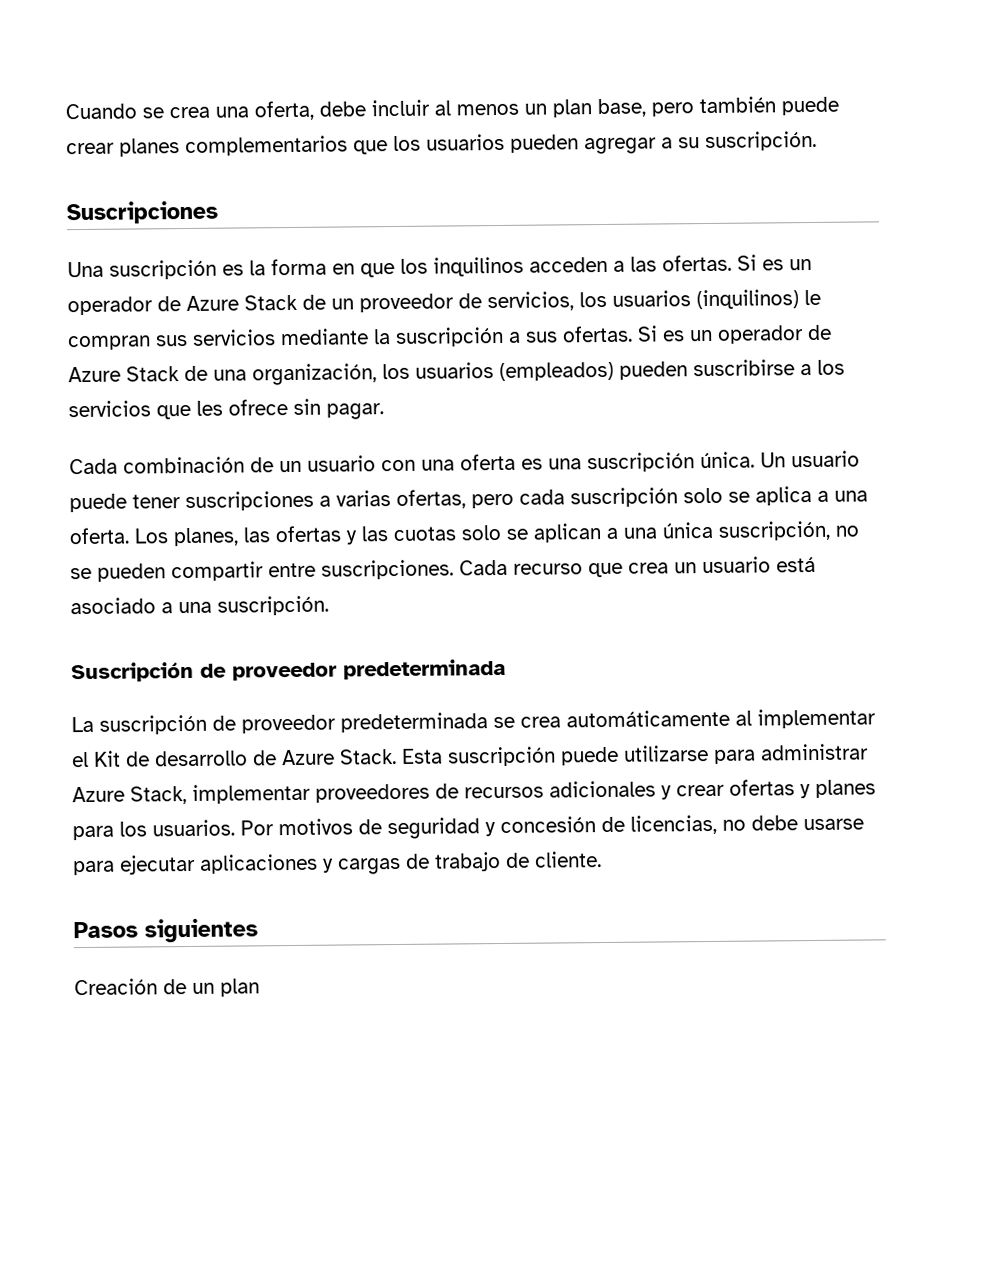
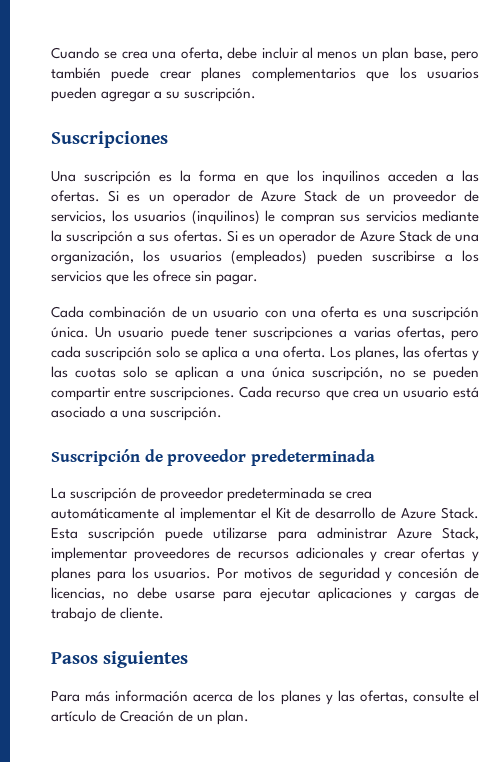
- Creación de un plan
+ Para más información acerca de los planes y las ofertas, consulte el artículo de Creación de un plan.

